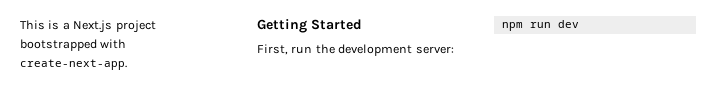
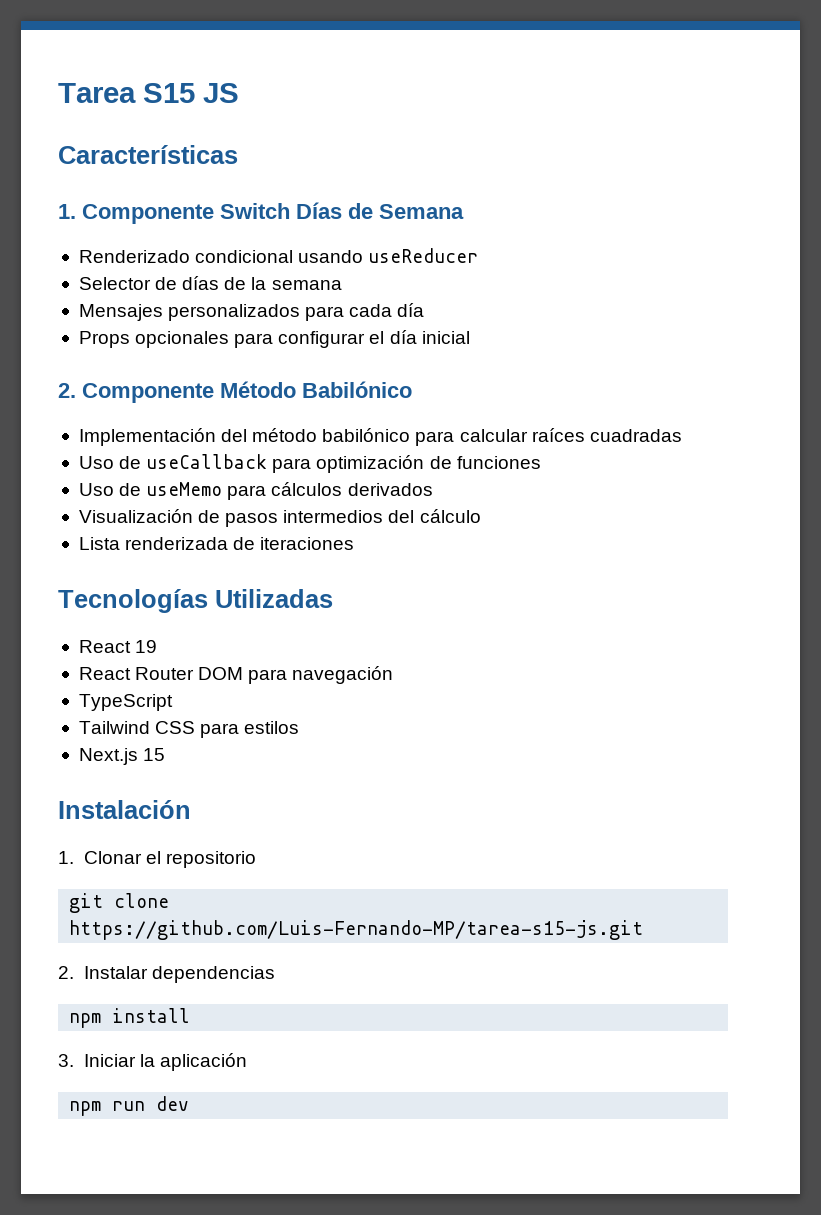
- This is a Next.js project bootstrapped with create-next-app.
- Getting Started
- First, run the development server:
+ Tarea S15 JS
+ Características
+ 1. Componente Switch Días de Semana
+ Renderizado condicional usando useReducer
+ Selector de días de la semana
+ Mensajes personalizados para cada día
+ Props opcionales para configurar el día inicial
+ 2. Componente Método Babilónico
+ Implementación del método babilónico para calcular raíces cuadradas
+ Uso de useCallback para optimización de funciones
+ Uso de useMemo para cálculos derivados
+ Visualización de pasos intermedios del cálculo
+ Lista renderizada de iteraciones
+ Tecnologías Utilizadas
+ React 19
+ React Router DOM para navegación
+ TypeScript
+ Tailwind CSS para estilos
+ Next.js 15
+ Instalación
+ 1. Clonar el repositorio
+ git clone https://github.com/Luis-Fernando-MP/tarea-s15-js.git
+ 2. Instalar dependencias
+ npm install
+ 3. Iniciar la aplicación

